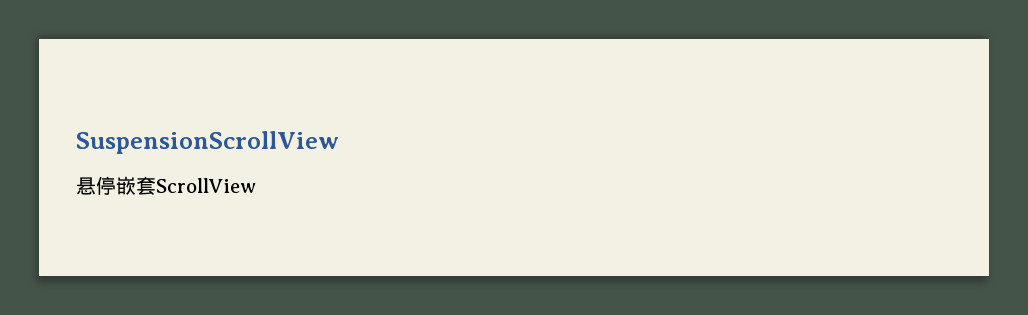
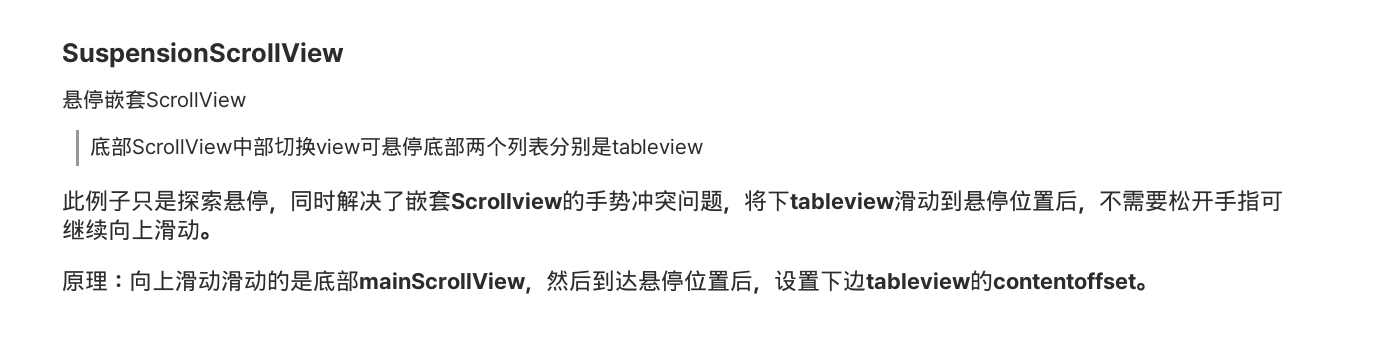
+ 底部ScrollView中部切换view可悬停底部两个列表分别是tableview
+ 此例子只是探索悬停，同时解决了嵌套Scrollview的手势冲突问题，将下tableview滑动到悬停位置后，不需要松开手指可继续向上滑动。
+ 原理：向上滑动滑动的是底部mainScrollView，然后到达悬停位置后，设置下边tableview的contentoffset。

